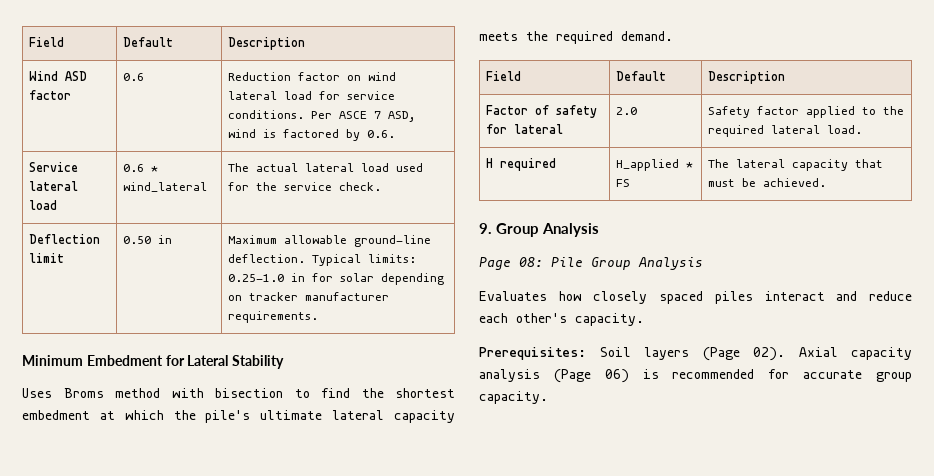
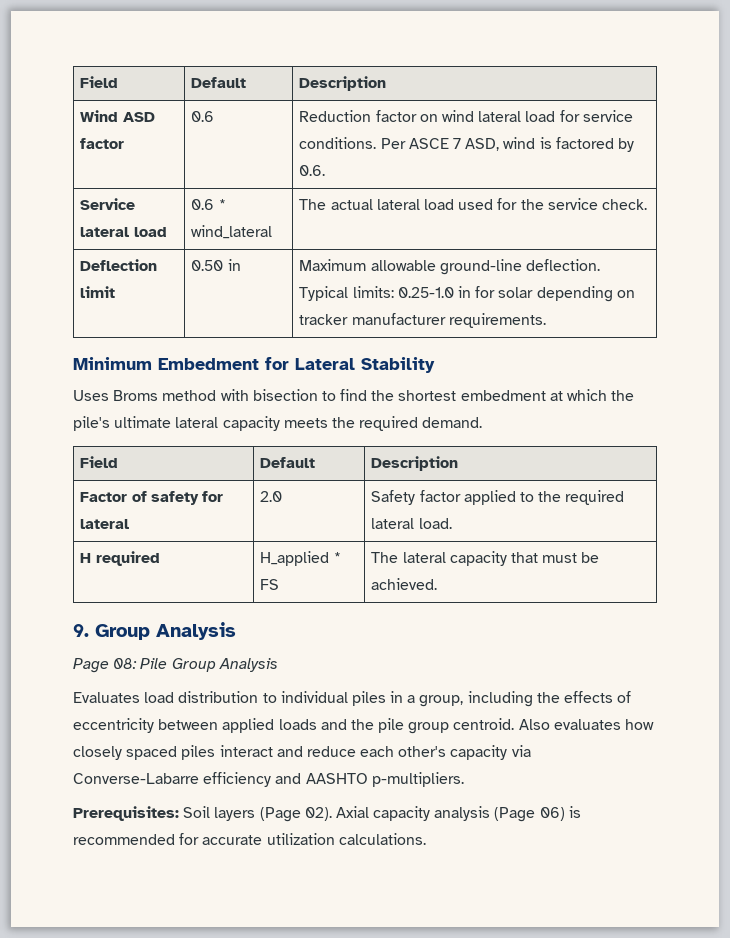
- Evaluates how closely spaced piles interact and reduce each other's capacity.
+ Evaluates load distribution to individual piles in a group, including the effects of eccentricity between applied loads and the pile group centroid. Also evaluates how closely spaced piles interact and reduce each other's capacity via Converse-Labarre efficiency and AASHTO p-multipliers.
- Axial capacity analysis (Page 06) is recommended for accurate group capacity.
+ Axial capacity analysis (Page 06) is recommended for accurate utilization calculations.

